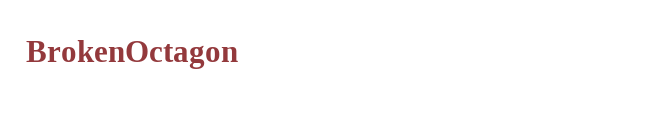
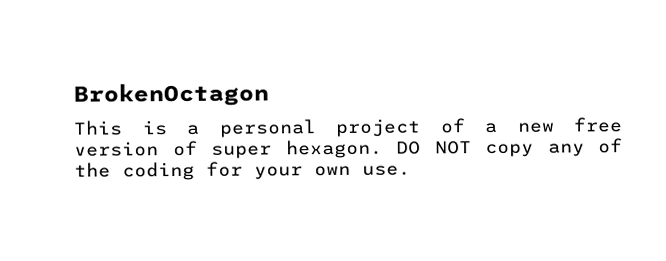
+ This is a personal project of a new free version of super hexagon. DO NOT copy any of the coding for your own use.

